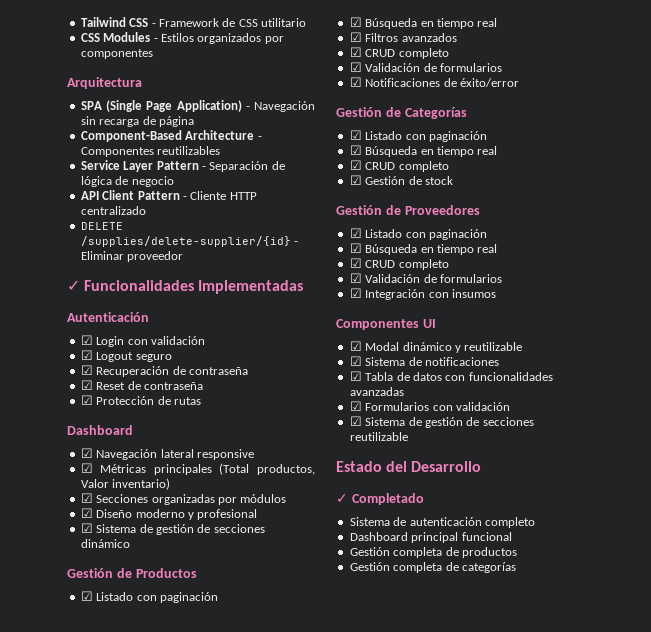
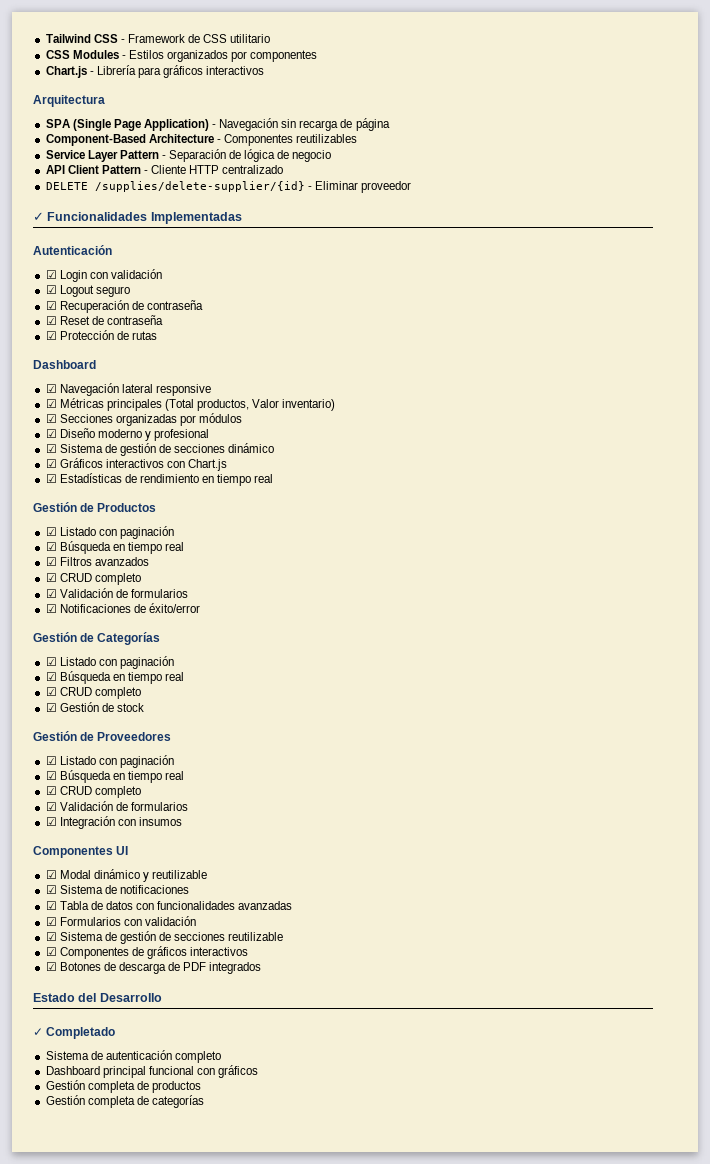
+ Chart.js - Librería para gráficos interactivos
+ ☑ Gráficos interactivos con Chart.js
+ ☑ Estadísticas de rendimiento en tiempo real
+ ☑ Componentes de gráficos interactivos
+ ☑ Botones de descarga de PDF integrados
- Dashboard principal funcional
+ Dashboard principal funcional con gráficos

